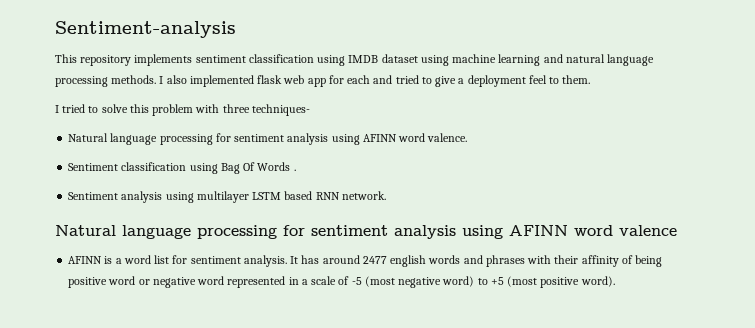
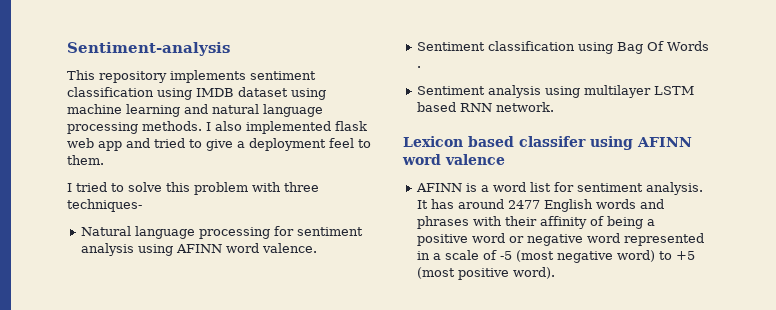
- I also implemented flask web app for each and tried to give a deployment feel to them.
+ I also implemented flask web app and tried to give a deployment feel to them.
- Natural language processing for sentiment analysis using AFINN word valence
+ Lexicon based classifer using AFINN word valence
- It has around 2477 english words and phrases with their affinity of being positive word or negative word represented in a scale of -5 (most negative word) to +5 (most positive word).
+ It has around 2477 English words and phrases with their affinity of being a positive word or negative word represented in a scale of -5 (most negative word) to +5 (most positive word).

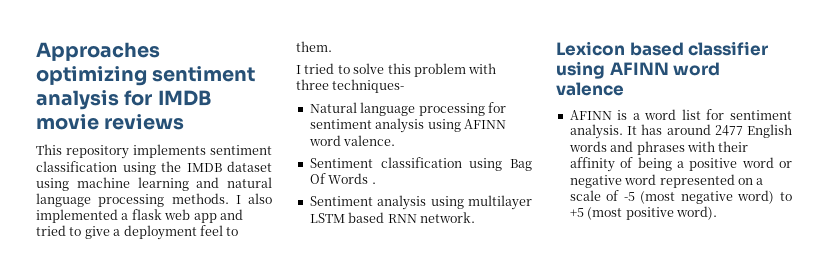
- Sentiment-analysis
+ Approaches optimizing sentiment analysis for IMDB movie reviews
- This repository implements sentiment classification using IMDB dataset using machine learning and natural language processing methods.
+ This repository implements sentiment classification using the IMDB dataset using machine learning and natural language processing methods.
- I also implemented flask web app and tried to give a deployment feel to them.
+ I also implemented a flask web app and tried to give a deployment feel to them.
- Lexicon based classifer using AFINN word valence
+ Lexicon based classifier using AFINN word valence
- It has around 2477 English words and phrases with their affinity of being a positive word or negative word represented in a scale of -5 (most negative word) to +5 (most positive word).
+ It has around 2477 English words and phrases with their affinity of being a positive word or negative word represented on a scale of -5 (most negative word) to +5 (most positive word).

